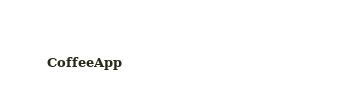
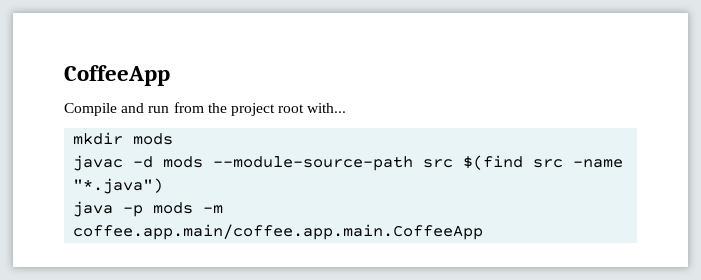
+ Compile and run from the project root with...
+ mkdir mods
+ javac -d mods --module-source-path src $(find src -name "*.java")
+ java -p mods -m coffee.app.main/coffee.app.main.CoffeeApp

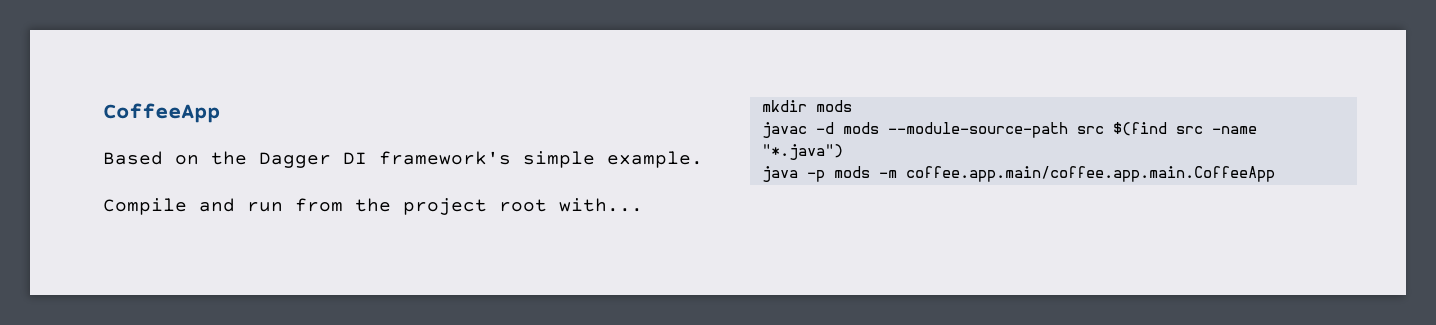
+ Based on the Dagger DI framework's simple example.

